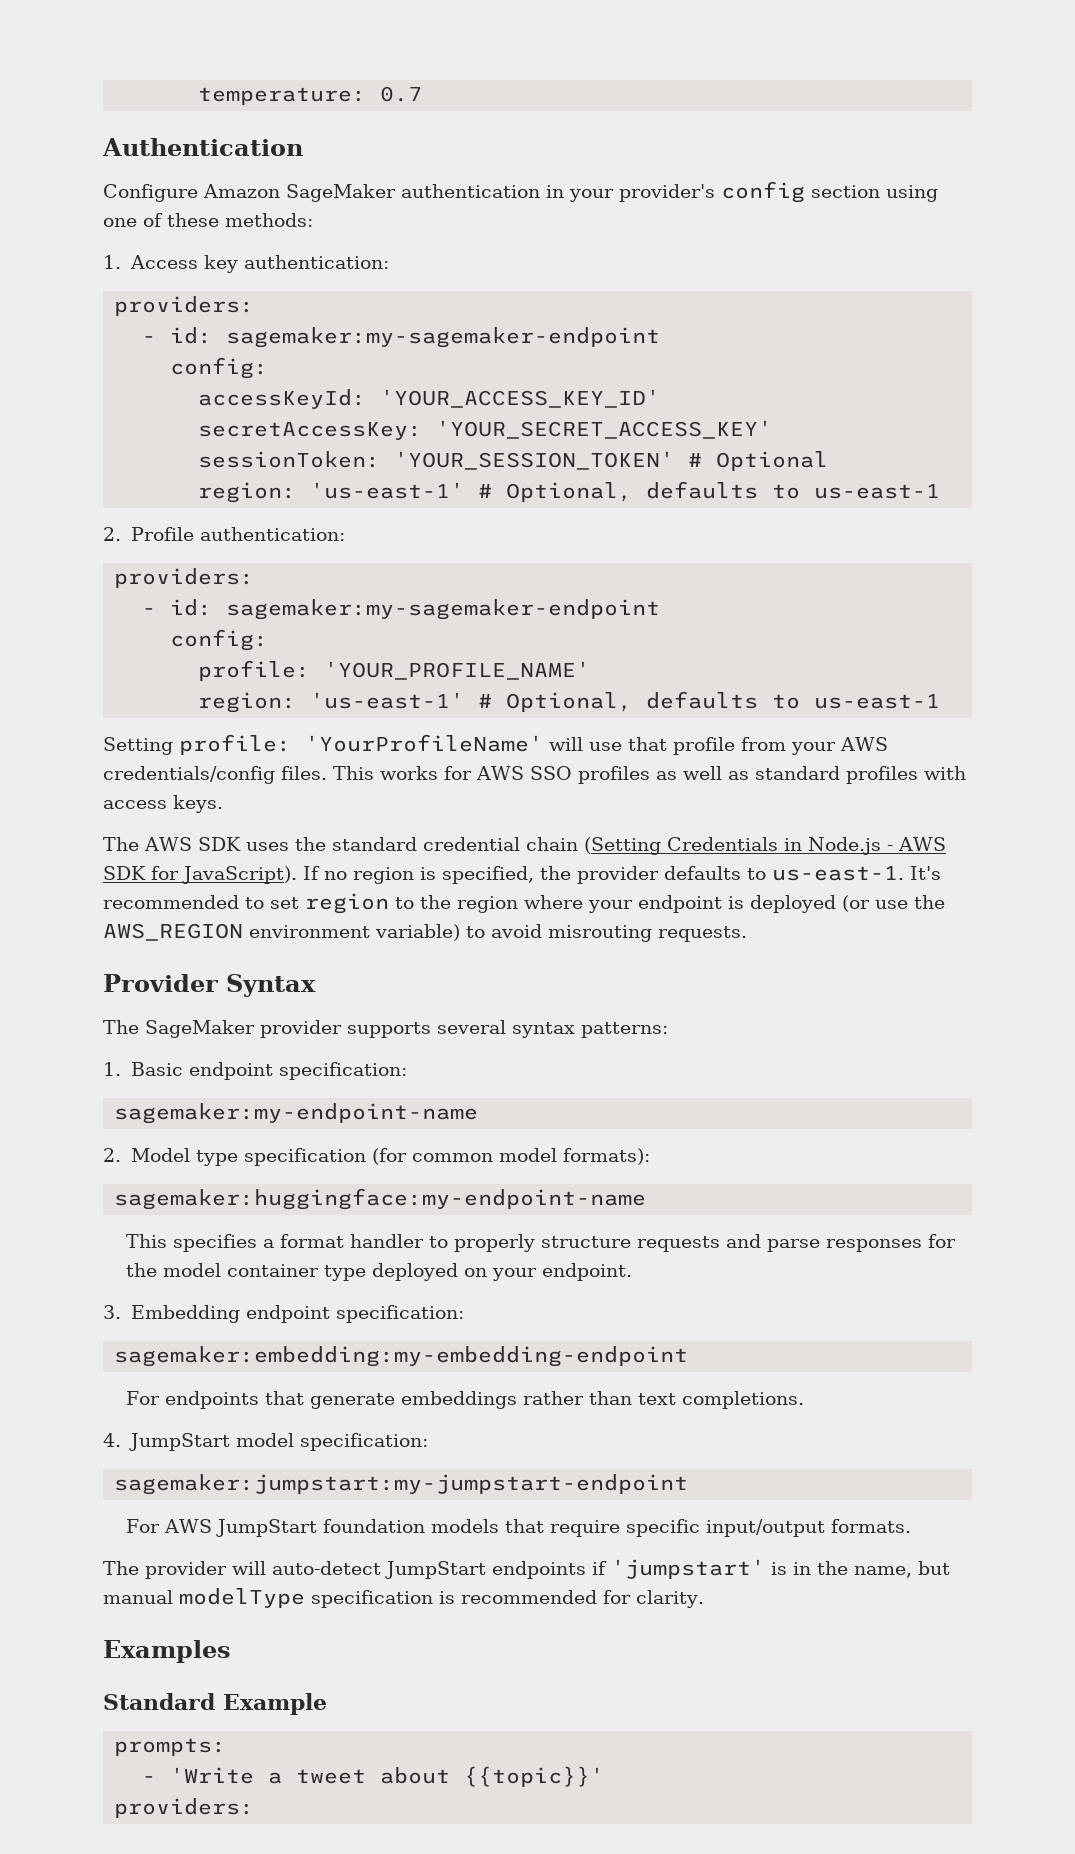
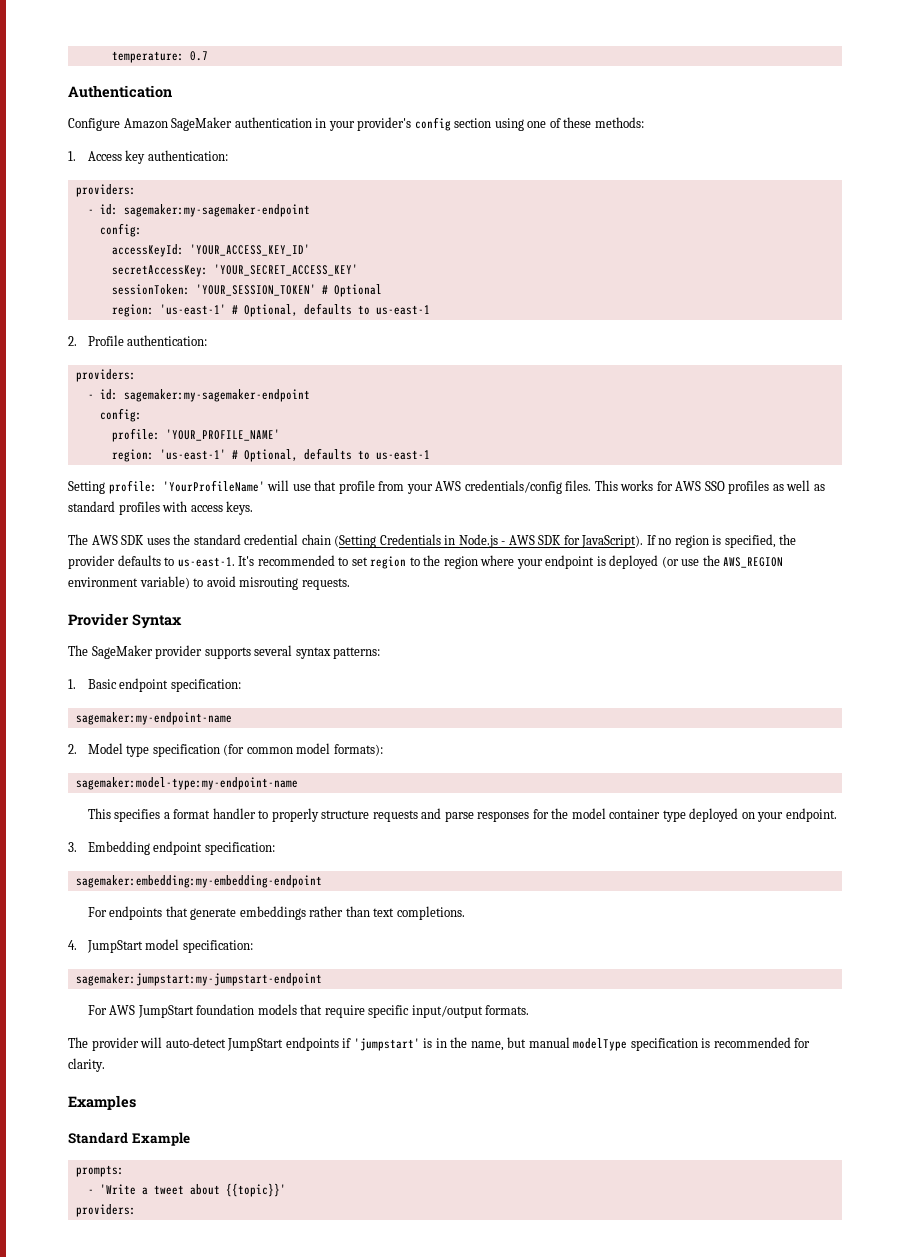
- sagemaker:huggingface:my-endpoint-name
+ sagemaker:model-type:my-endpoint-name

